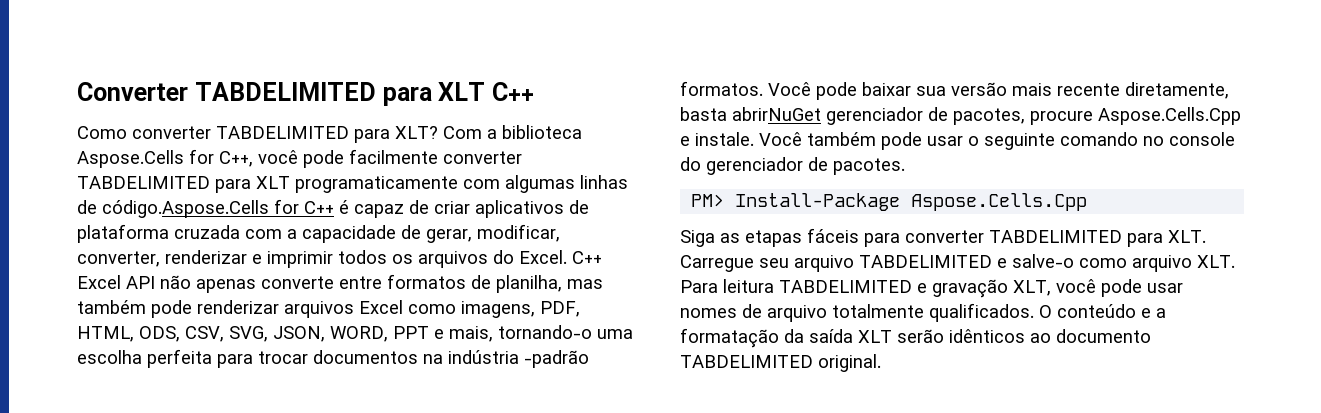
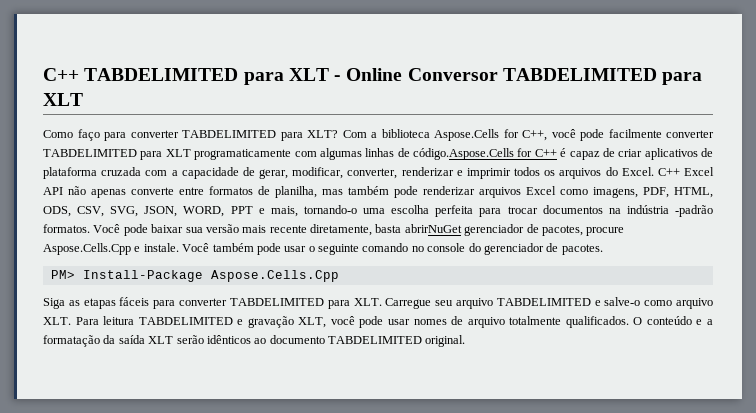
- Converter TABDELIMITED para XLT C++
+ C++ TABDELIMITED para XLT - Online Conversor TABDELIMITED para XLT
- Como converter TABDELIMITED para XLT?
+ Como faço para converter TABDELIMITED para XLT?

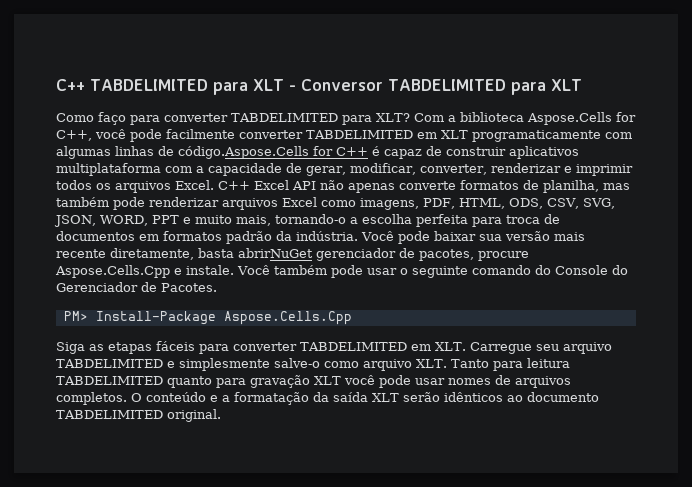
- C++ TABDELIMITED para XLT - Online Conversor TABDELIMITED para XLT
+ C++ TABDELIMITED para XLT - Conversor TABDELIMITED para XLT
- Com a biblioteca Aspose.Cells for C++, você pode facilmente converter TABDELIMITED para XLT programaticamente com algumas linhas de código.Aspose.Cells for C++ é capaz de criar aplicativos de plataforma cruzada com a capacidade de gerar, modificar, converter, renderizar e imprimir todos os arquivos do Excel.
+ Com a biblioteca Aspose.Cells for C++, você pode facilmente converter TABDELIMITED em XLT programaticamente com algumas linhas de código.Aspose.Cells for C++ é capaz de construir aplicativos multiplataforma com a capacidade de gerar, modificar, converter, renderizar e imprimir todos os arquivos Excel.
- C++ Excel API não apenas converte entre formatos de planilha, mas também pode renderizar arquivos Excel como imagens, PDF, HTML, ODS, CSV, SVG, JSON, WORD, PPT e mais, tornando-o uma escolha perfeita para trocar documentos na indústria -padrão formatos.
+ C++ Excel API não apenas converte formatos de planilha, mas também pode renderizar arquivos Excel como imagens, PDF, HTML, ODS, CSV, SVG, JSON, WORD, PPT e muito mais, tornando-o a escolha perfeita para troca de documentos em formatos padrão da indústria.
- Você também pode usar o seguinte comando no console do gerenciador de pacotes.
+ Você também pode usar o seguinte comando do Console do Gerenciador de Pacotes.
- Siga as etapas fáceis para converter TABDELIMITED para XLT. Carregue seu arquivo TABDELIMITED e salve-o como arquivo XLT. Para leitura TABDELIMITED e gravação XLT, você pode usar nomes de arquivo totalmente qualificados.
+ Siga as etapas fáceis para converter TABDELIMITED em XLT. Carregue seu arquivo TABDELIMITED e simplesmente salve-o como arquivo XLT. Tanto para leitura TABDELIMITED quanto para gravação XLT você pode usar nomes de arquivos completos.

